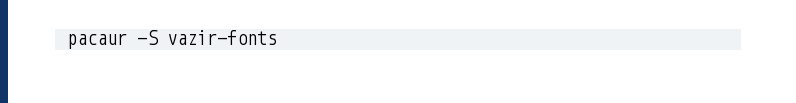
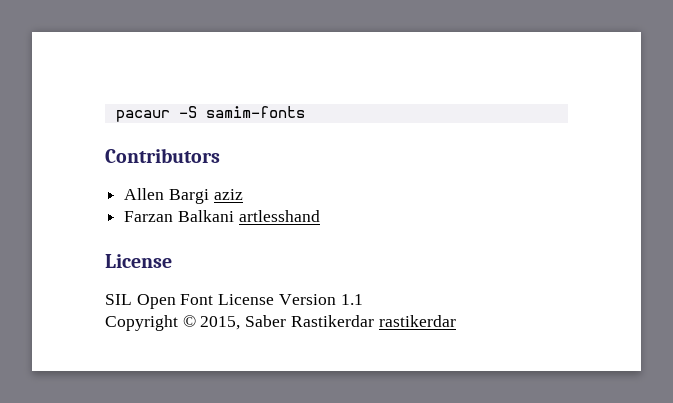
- pacaur -S vazir-fonts
+ pacaur -S samim-fonts
+ Contributors
+ Allen Bargi aziz
+ Farzan Balkani artlesshand
+ License
+ SIL Open Font License Version 1.1
+ Copyright © 2015, Saber Rastikerdar rastikerdar

